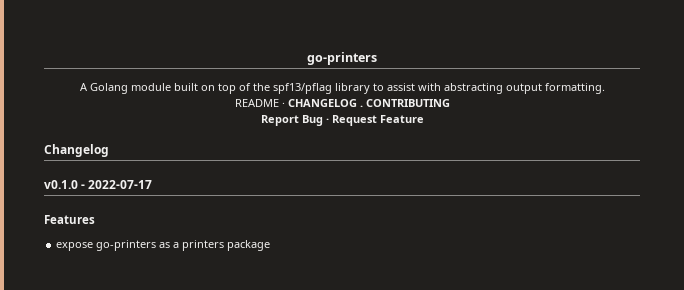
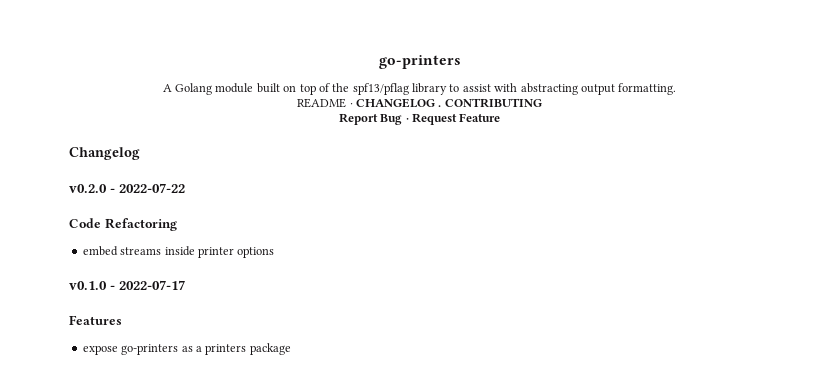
+ v0.2.0 - 2022-07-22
+ Code Refactoring
+ embed streams inside printer options

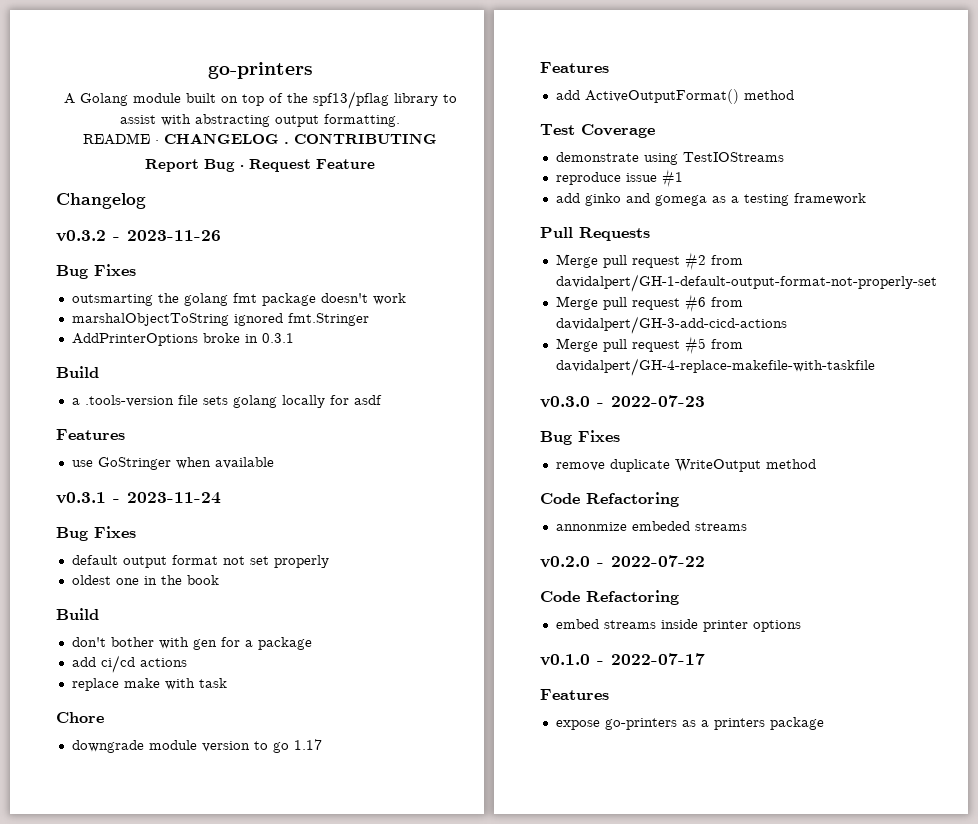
+ v0.3.2 - 2023-11-26
+ Bug Fixes
+ outsmarting the golang fmt package doesn't work
+ marshalObjectToString ignored fmt.Stringer
+ AddPrinterOptions broke in 0.3.1
+ Build
+ a .tools-version file sets golang locally for asdf
+ Features
+ use GoStringer when available
+ v0.3.1 - 2023-11-24
+ Bug Fixes
+ default output format not set properly
+ oldest one in the book
+ Build
+ don't bother with gen for a package
+ add ci/cd actions
+ replace make with task
+ Chore
+ downgrade module version to go 1.17
+ Features
+ add ActiveOutputFormat() method
+ Test Coverage
+ demonstrate using TestIOStreams
+ reproduce issue #1
+ add ginko and gomega as a testing framework
+ Pull Requests
+ Merge pull request #2 from davidalpert/GH-1-default-output-format-not-properly-set
+ Merge pull request #6 from davidalpert/GH-3-add-cicd-actions
+ Merge pull request #5 from davidalpert/GH-4-replace-makefile-with-taskfile
+ v0.3.0 - 2022-07-23
+ Bug Fixes
+ remove duplicate WriteOutput method
+ Code Refactoring
+ annonmize embeded streams

